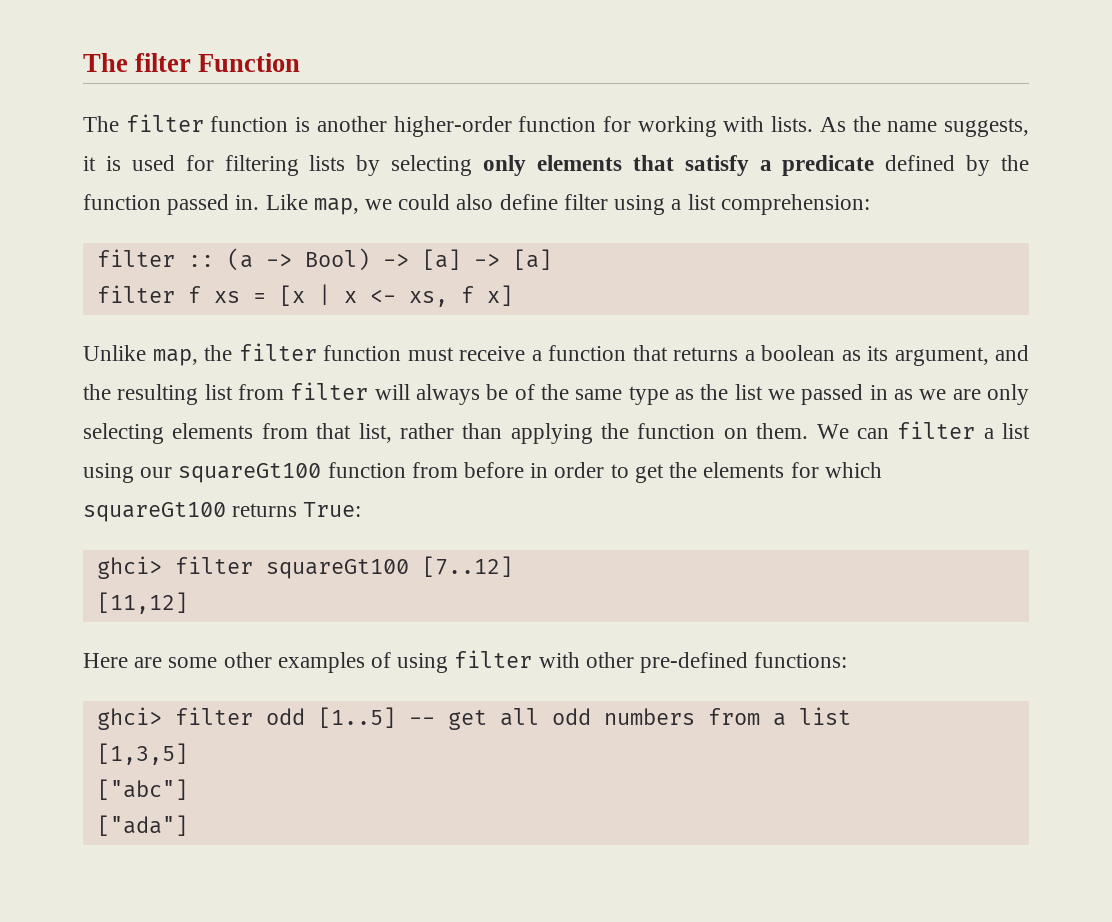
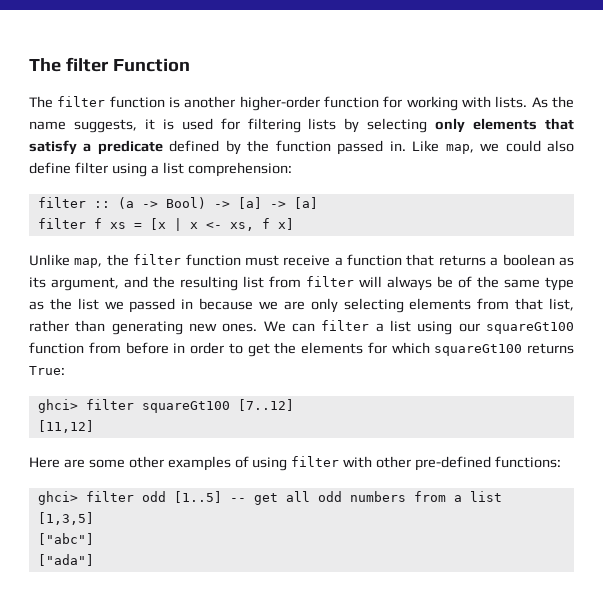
- Unlike map, the filter function must receive a function that returns a boolean as its argument, and the resulting list from filter will always be of the same type as the list we passed in as we are only selecting elements from that list, rather than applying the function on them.
+ Unlike map, the filter function must receive a function that returns a boolean as its argument, and the resulting list from filter will always be of the same type as the list we passed in because we are only selecting elements from that list, rather than generating new ones.

